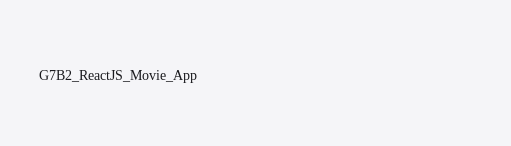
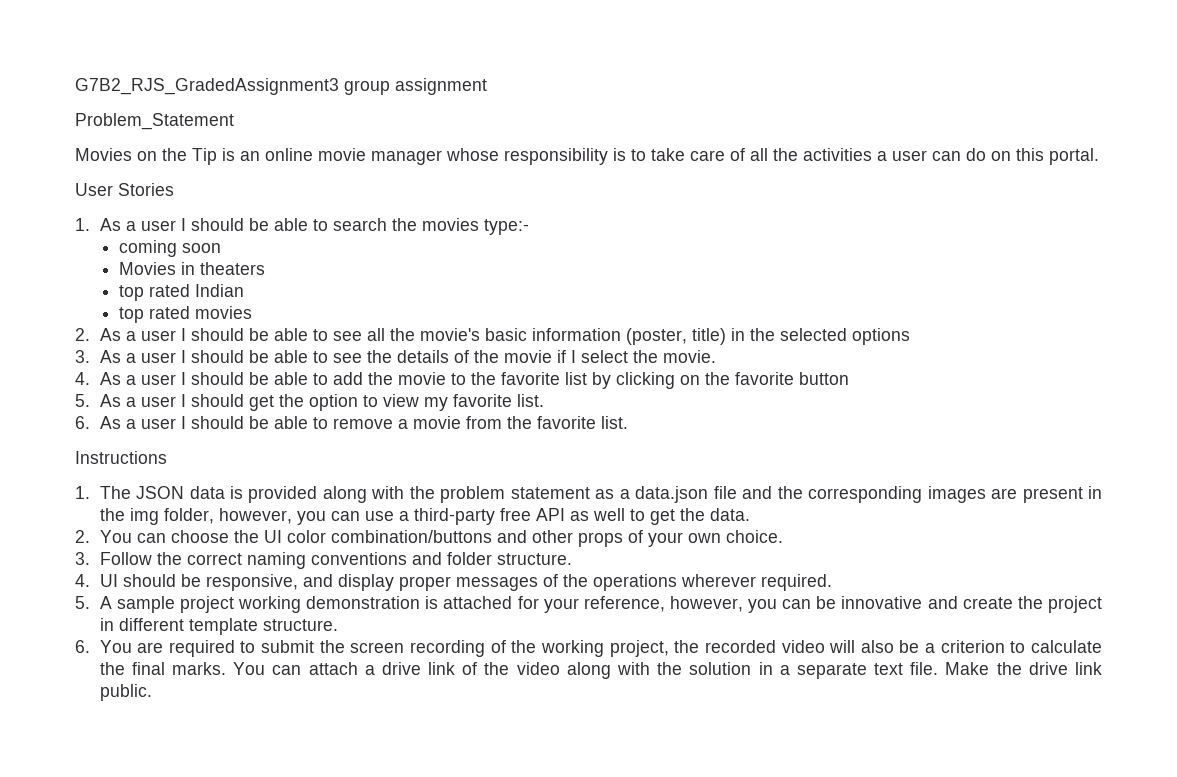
- G7B2_ReactJS_Movie_App
+ G7B2_RJS_GradedAssignment3 group assignment
+ Problem_Statement
+ Movies on the Tip is an online movie manager whose responsibility is to take care of all the activities a user can do on this portal.
+ User Stories
+ 1. As a user I should be able to search the movies type:-
+ coming soon
+ Movies in theaters
+ top rated Indian
+ top rated movies
+ 2. As a user I should be able to see all the movie's basic information (poster, title) in the selected options
+ 3. As a user I should be able to see the details of the movie if I select the movie.
+ 4. As a user I should be able to add the movie to the favorite list by clicking on the favorite button
+ 5. As a user I should get the option to view my favorite list.
+ 6. As a user I should be able to remove a movie from the favorite list.
+ Instructions
+ 1. The JSON data is provided along with the problem statement as a data.json file and the corresponding images are present in the img folder, however, you can use a third-party free API as well to get the data.
+ 2. You can choose the UI color combination/buttons and other props of your own choice.
+ 3. Follow the correct naming conventions and folder structure.
+ 4. UI should be responsive, and display proper messages of the operations wherever required.
+ 5. A sample project working demonstration is attached for your reference, however, you can be innovative and create the project in different template structure.
+ 6. You are required to submit the screen recording of the working project, the recorded video will also be a criterion to calculate the final marks. You can attach a drive link of the video along with the solution in a separate text file. Make the drive link public.

